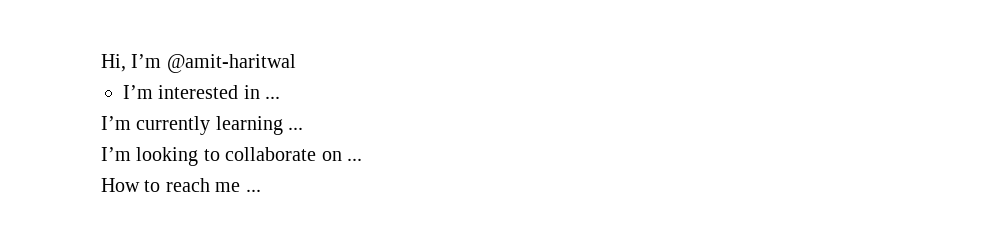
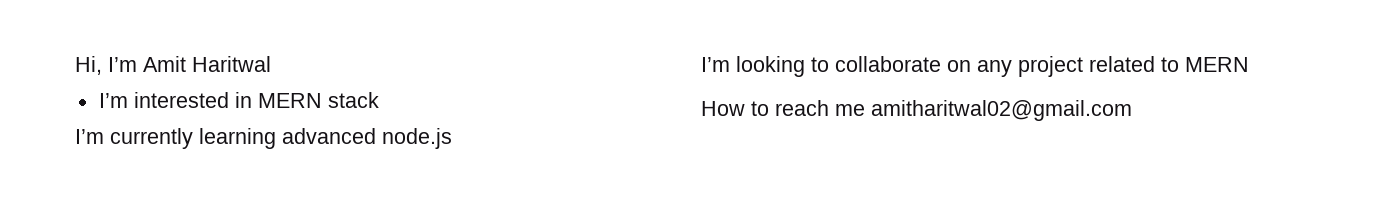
- Hi, I’m @amit-haritwal
+ Hi, I’m Amit Haritwal
- I’m interested in ...
+ I’m interested in MERN stack
- I’m currently learning ...
+ I’m currently learning advanced node.js
- I’m looking to collaborate on ...
+ I’m looking to collaborate on any project related to MERN
- How to reach me ...
+ How to reach me amitharitwal02@gmail.com

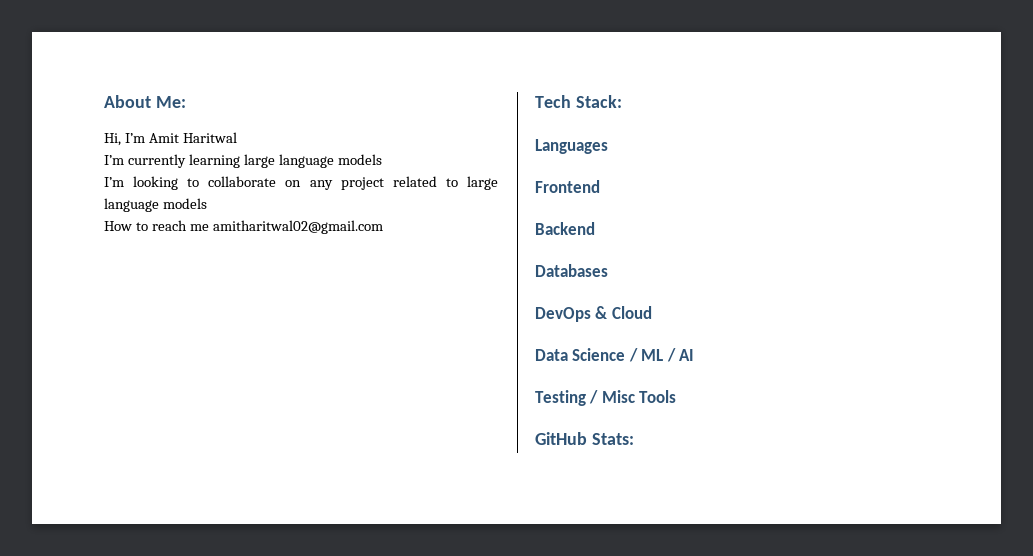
+ About Me:
- I’m interested in MERN stack
- I’m currently learning advanced node.js
+ I’m currently learning large language models
- I’m looking to collaborate on any project related to MERN
+ I’m looking to collaborate on any project related to large language models
+ Tech Stack:
+ Languages
+ Frontend
+ Backend
+ Databases
+ DevOps & Cloud
+ Data Science / ML / AI
+ Testing / Misc Tools
+ GitHub Stats:

